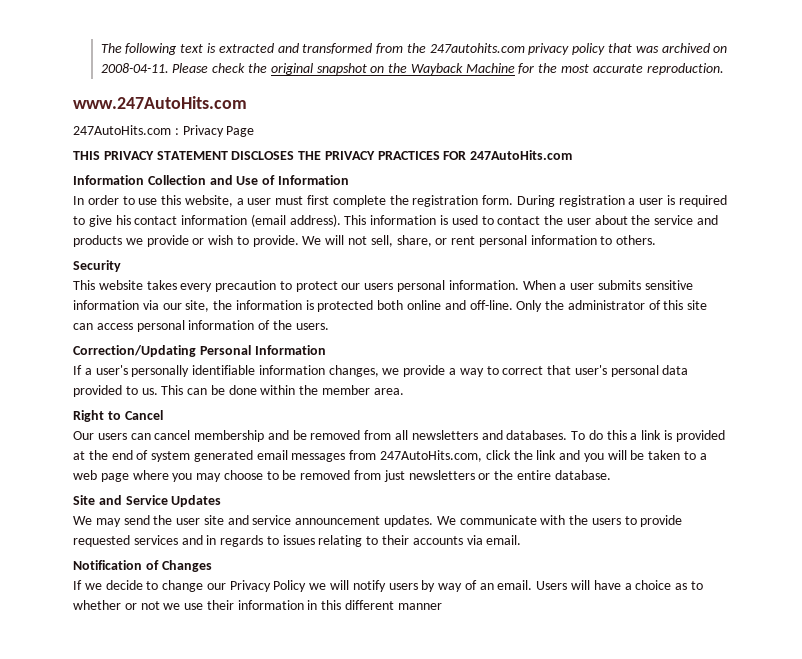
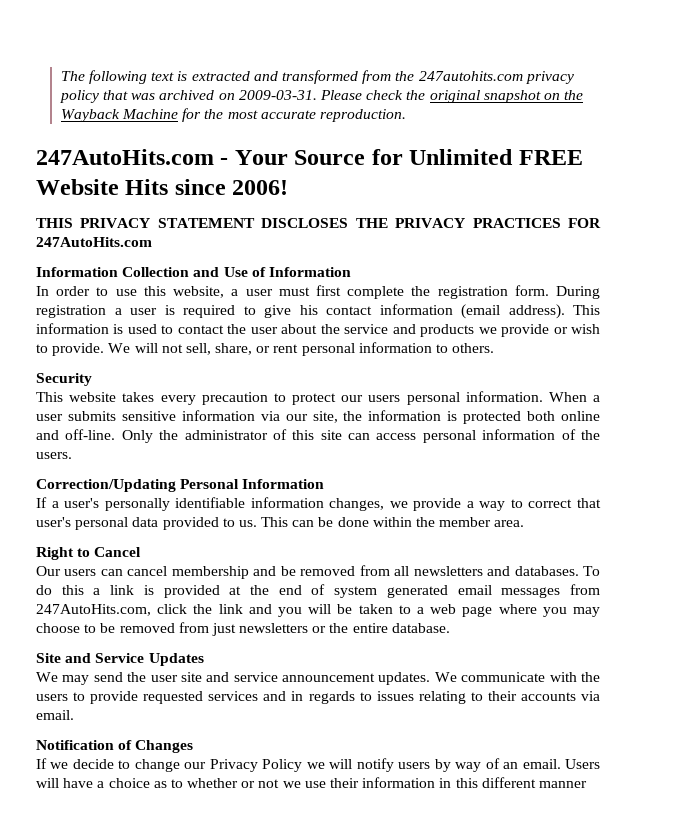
- The following text is extracted and transformed from the 247autohits.com privacy policy that was archived on 2008-04-11.
+ The following text is extracted and transformed from the 247autohits.com privacy policy that was archived on 2009-03-31.
- www.247AutoHits.com
- 247AutoHits.com : Privacy Page
+ 247AutoHits.com - Your Source for Unlimited FREE Website Hits since 2006!

